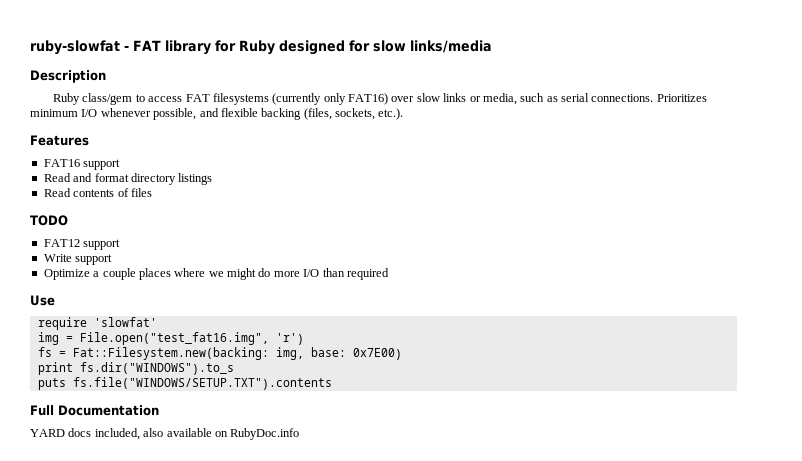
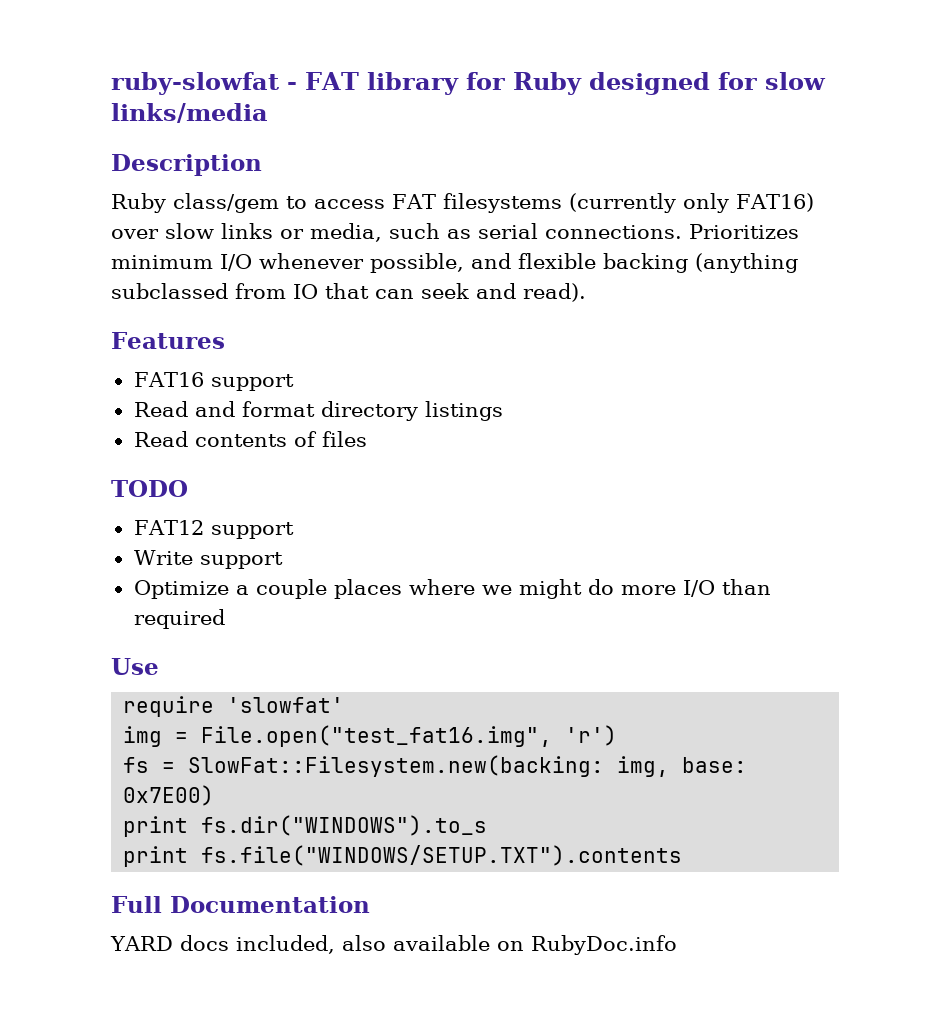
- Prioritizes minimum I/O whenever possible, and flexible backing (files, sockets, etc.).
+ Prioritizes minimum I/O whenever possible, and flexible backing (anything subclassed from IO that can seek and read).
- fs = Fat::Filesystem.new(backing: img, base: 0x7E00)
+ fs = SlowFat::Filesystem.new(backing: img, base: 0x7E00)
- puts fs.file("WINDOWS/SETUP.TXT").contents
+ print fs.file("WINDOWS/SETUP.TXT").contents

